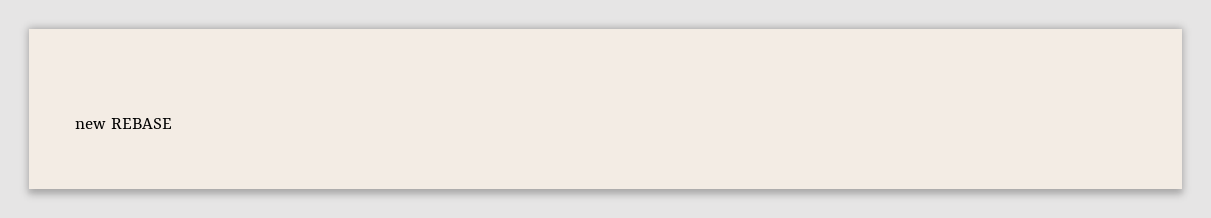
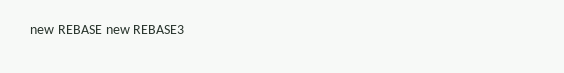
- new REBASE
+ new REBASE new REBASE3

